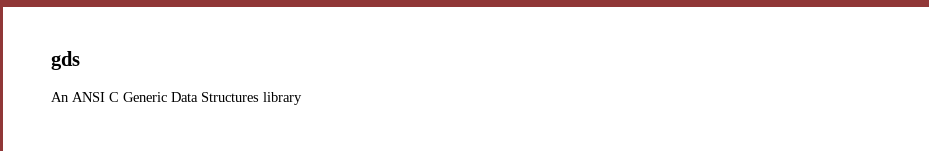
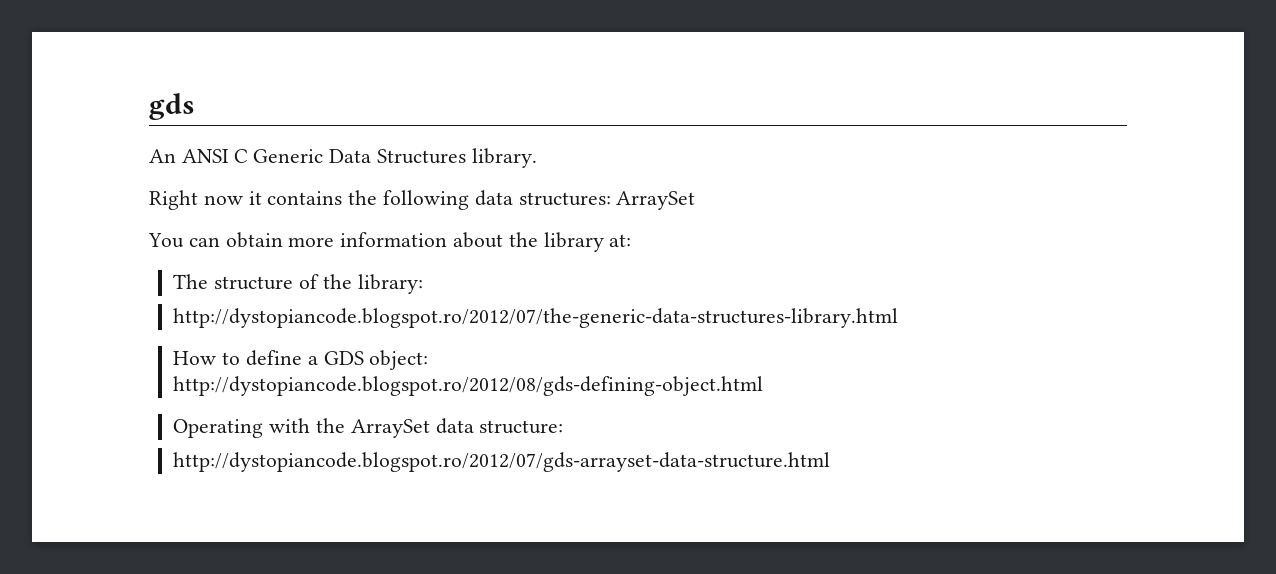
- An ANSI C Generic Data Structures library
+ An ANSI C Generic Data Structures library.
+ Right now it contains the following data structures: ArraySet
+ You can obtain more information about the library at:
+ The structure of the library:
+ http://dystopiancode.blogspot.ro/2012/07/the-generic-data-structures-library.html
+ How to define a GDS object:
+ http://dystopiancode.blogspot.ro/2012/08/gds-defining-object.html
+ Operating with the ArraySet data structure:
+ http://dystopiancode.blogspot.ro/2012/07/gds-arrayset-data-structure.html

